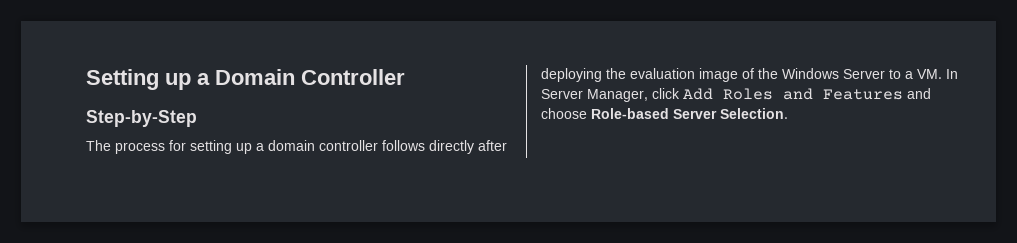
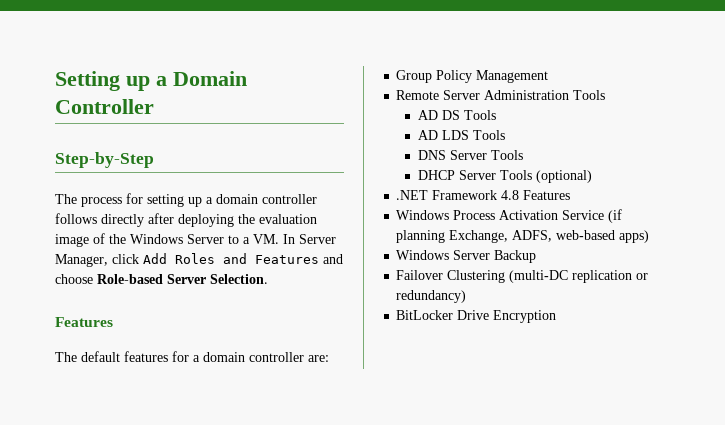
  The process for setting up a domain controller follows directly after deploying the evaluation image of the Windows Server to a VM. In Server Manager, click Add Roles and Features and choose Role-based Server Selection.
+ Features
+ The default features for a domain controller are:
+ Group Policy Management
+ Remote Server Administration Tools
+ AD DS Tools
+ AD LDS Tools
+ DNS Server Tools
+ DHCP Server Tools (optional)
+ .NET Framework 4.8 Features
+ Windows Process Activation Service (if planning Exchange, ADFS, web-based apps)
+ Windows Server Backup
+ Failover Clustering (multi-DC replication or redundancy)
+ BitLocker Drive Encryption

